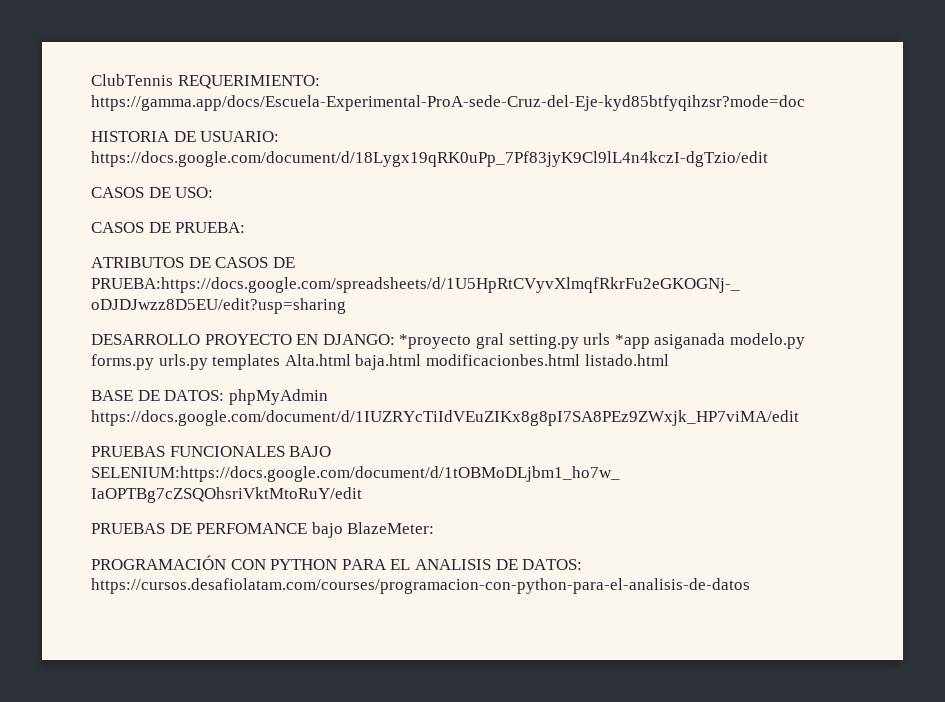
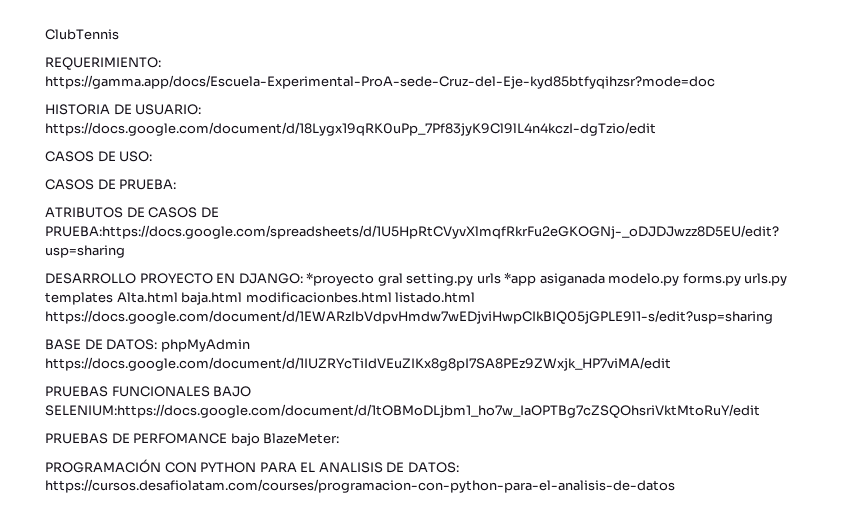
- ClubTennis REQUERIMIENTO: https://gamma.app/docs/Escuela-Experimental-ProA-sede-Cruz-del-Eje-kyd85btfyqihzsr?mode=doc
+ ClubTennis
+ REQUERIMIENTO: https://gamma.app/docs/Escuela-Experimental-ProA-sede-Cruz-del-Eje-kyd85btfyqihzsr?mode=doc
- DESARROLLO PROYECTO EN DJANGO: *proyecto gral setting.py urls *app asiganada modelo.py forms.py urls.py templates Alta.html baja.html modificacionbes.html listado.html
+ DESARROLLO PROYECTO EN DJANGO: *proyecto gral setting.py urls *app asiganada modelo.py forms.py urls.py templates Alta.html baja.html modificacionbes.html listado.html https://docs.google.com/document/d/1EWARzIbVdpvHmdw7wEDjviHwpCIkBIQ05jGPLE9l1-s/edit?usp=sharing

